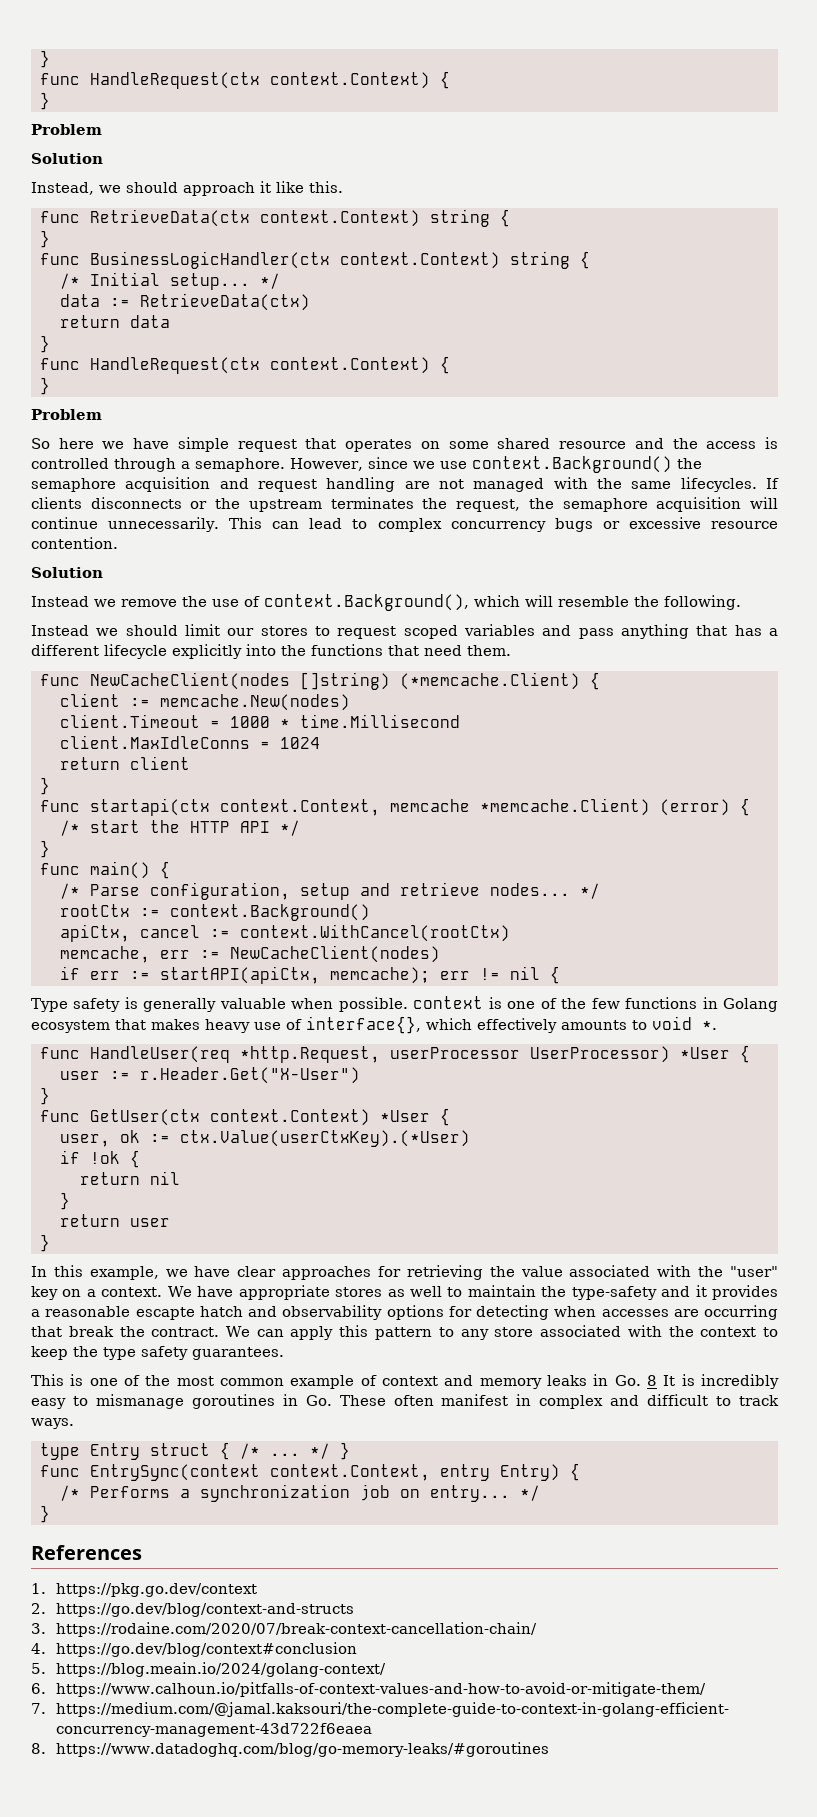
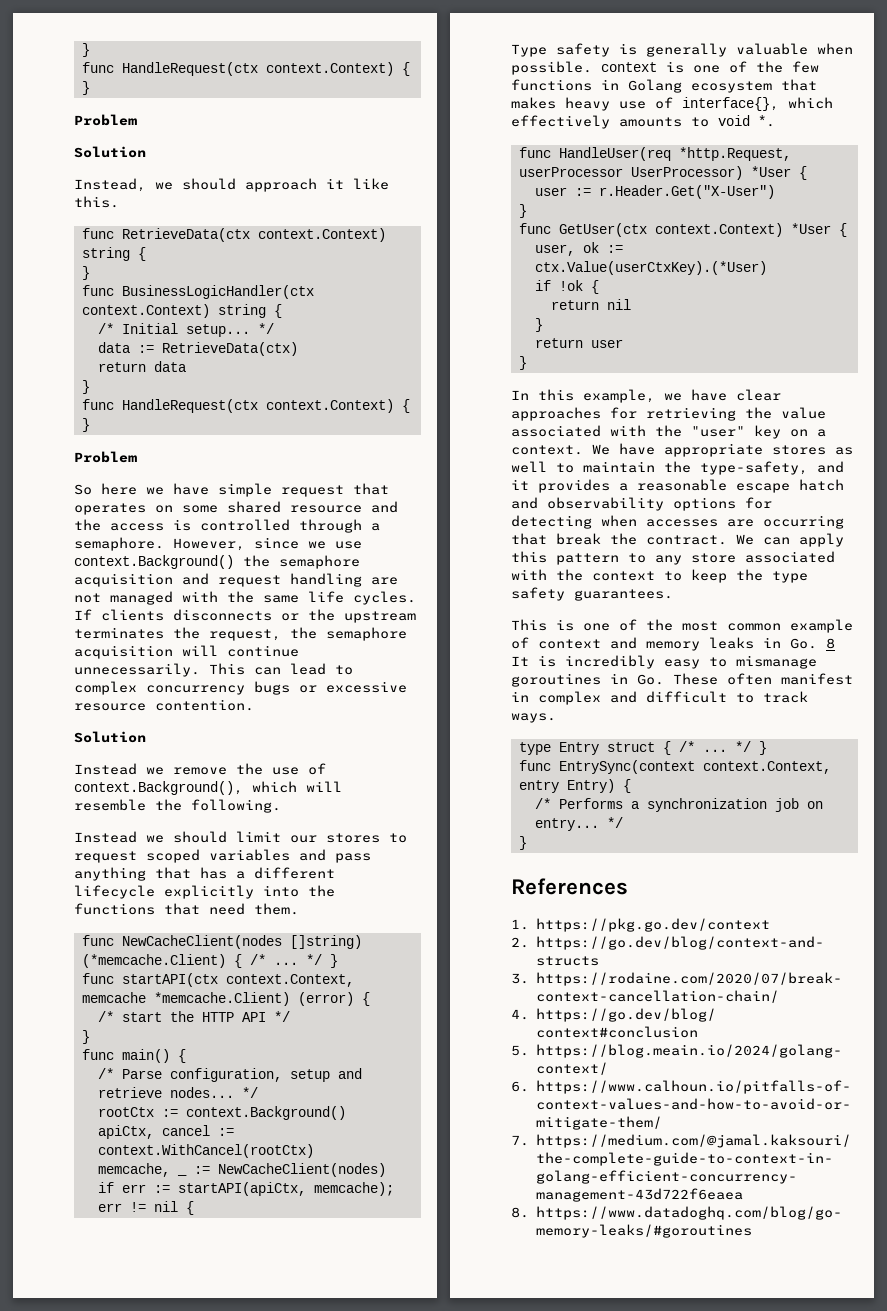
- However, since we use context.Background() the semaphore acquisition and request handling are not managed with the same lifecycles.
+ However, since we use context.Background() the semaphore acquisition and request handling are not managed with the same life cycles.
- func NewCacheClient(nodes []string) (*memcache.Client) {
- client := memcache.New(nodes)
- client.Timeout = 1000 * time.Millisecond
- client.MaxIdleConns = 1024
- return client
- }
- func startapi(ctx context.Context, memcache *memcache.Client) (error) {
+ func NewCacheClient(nodes []string) (*memcache.Client) { /* ... */ }
+ func startAPI(ctx context.Context, memcache *memcache.Client) (error) {
- memcache, err := NewCacheClient(nodes)
+ memcache, _ := NewCacheClient(nodes)
- We have appropriate stores as well to maintain the type-safety and it provides a reasonable escapte hatch and observability options for detecting when accesses are occurring that break the contract.
+ We have appropriate stores as well to maintain the type-safety, and it provides a reasonable escape hatch and observability options for detecting when accesses are occurring that break the contract.

